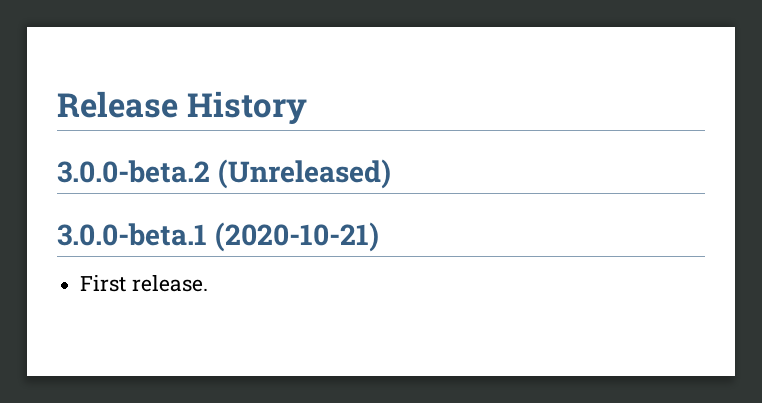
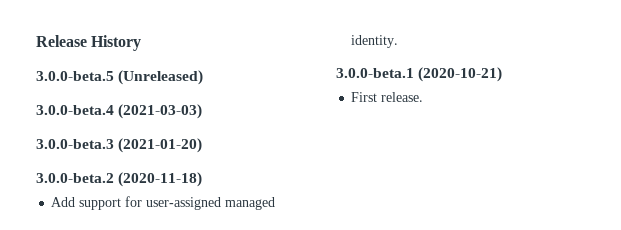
- 3.0.0-beta.2 (Unreleased)
+ 3.0.0-beta.5 (Unreleased)
+ 3.0.0-beta.4 (2021-03-03)
+ 3.0.0-beta.3 (2021-01-20)
+ 3.0.0-beta.2 (2020-11-18)
+ Add support for user-assigned managed identity.

